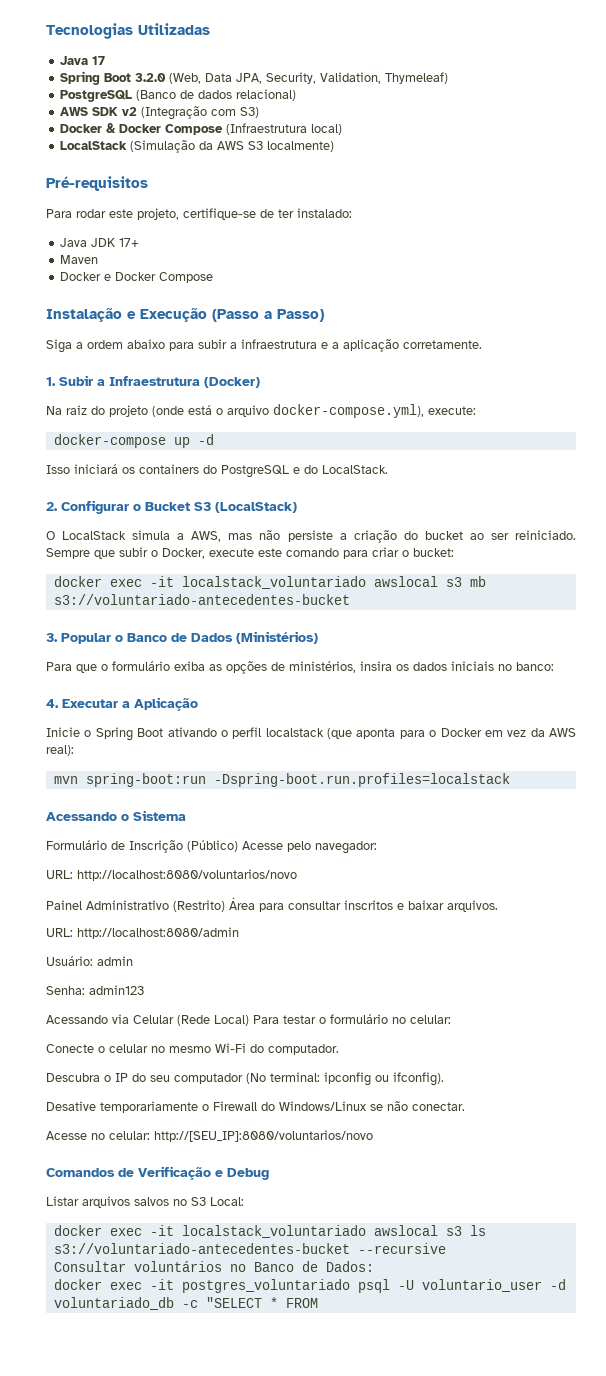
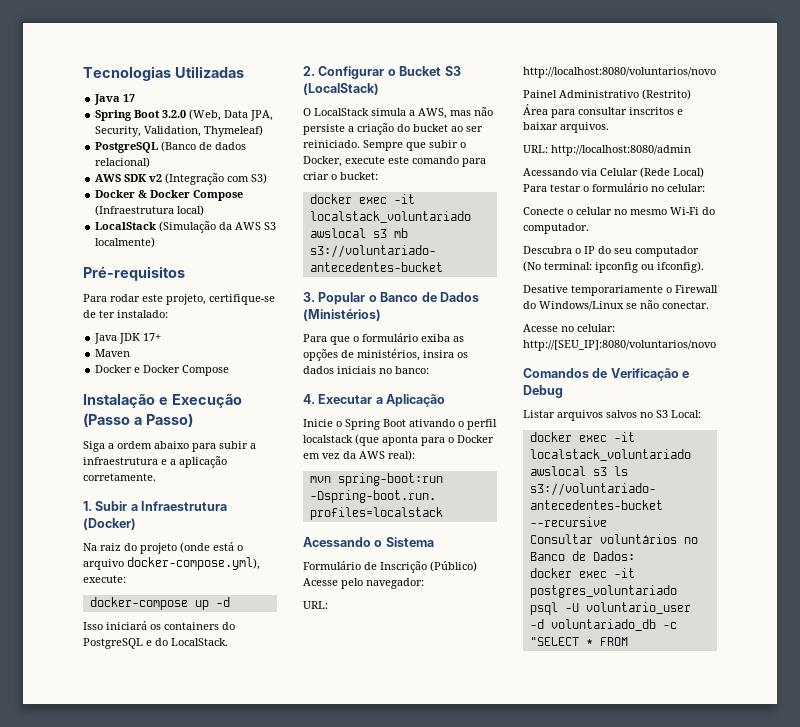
- Usuário: admin
- Senha: admin123

